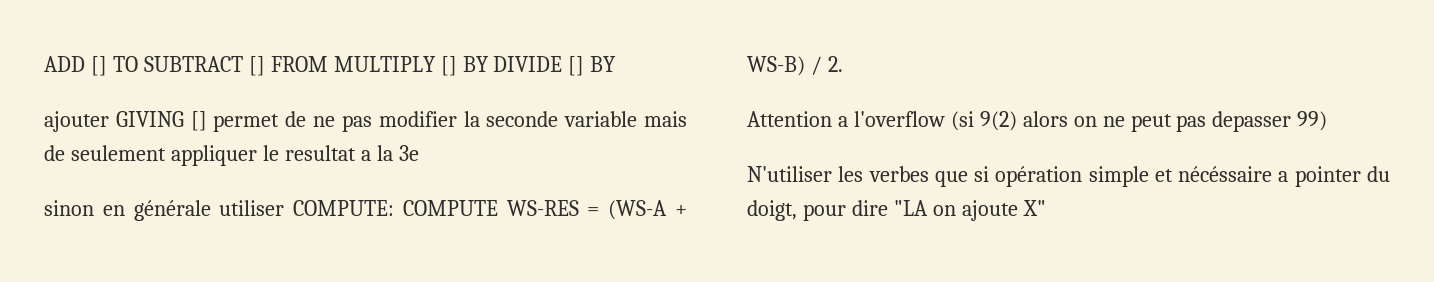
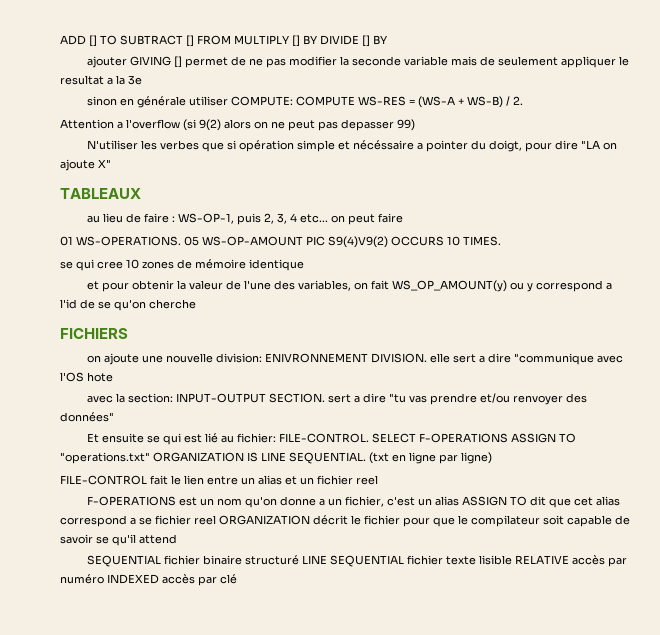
+ TABLEAUX
+ au lieu de faire : WS-OP-1, puis 2, 3, 4 etc... on peut faire
+ 01 WS-OPERATIONS. 05 WS-OP-AMOUNT PIC S9(4)V9(2) OCCURS 10 TIMES.
+ se qui cree 10 zones de mémoire identique
+ et pour obtenir la valeur de l'une des variables, on fait WS_OP_AMOUNT(y) ou y correspond a l'id de se qu'on cherche
+ FICHIERS
+ on ajoute une nouvelle division: ENIVRONNEMENT DIVISION. elle sert a dire "communique avec l'OS hote
+ avec la section: INPUT-OUTPUT SECTION. sert a dire "tu vas prendre et/ou renvoyer des données"
+ Et ensuite se qui est lié au fichier: FILE-CONTROL. SELECT F-OPERATIONS ASSIGN TO "operations.txt" ORGANIZATION IS LINE SEQUENTIAL. (txt en ligne par ligne)
+ FILE-CONTROL fait le lien entre un alias et un fichier reel
+ F-OPERATIONS est un nom qu'on donne a un fichier, c'est un alias ASSIGN TO dit que cet alias correspond a se fichier reel ORGANIZATION décrit le fichier pour que le compilateur soit capable de savoir se qu'il attend
+ SEQUENTIAL fichier binaire structuré LINE SEQUENTIAL fichier texte lisible RELATIVE accès par numéro INDEXED accès par clé

